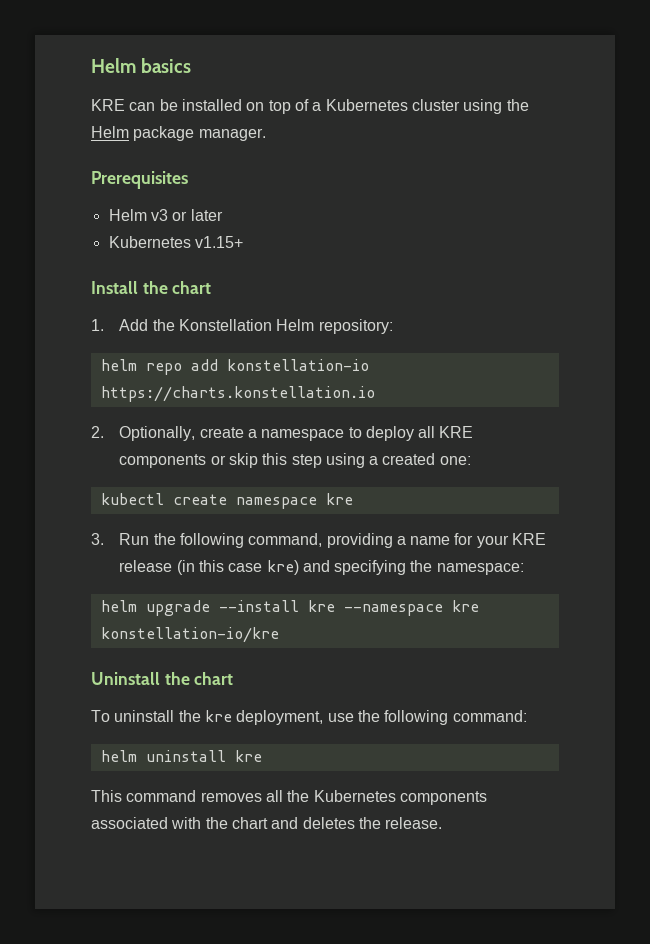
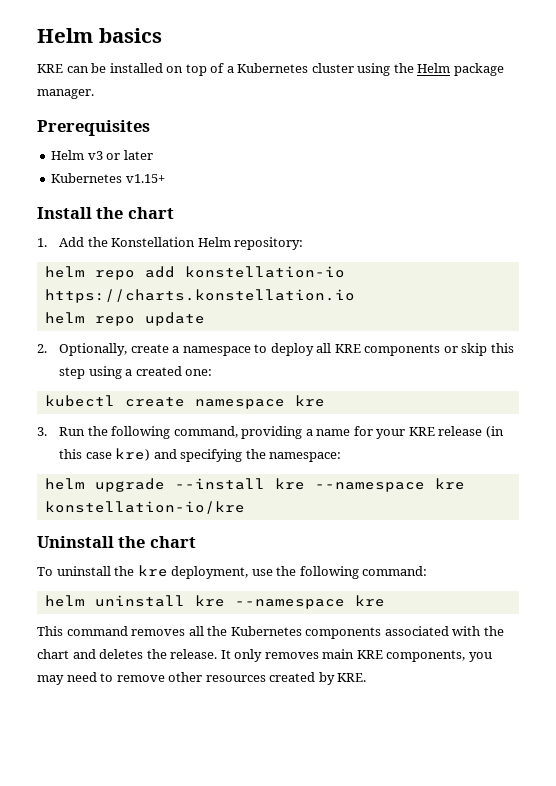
+ helm repo update
- helm uninstall kre
+ helm uninstall kre --namespace kre
+ It only removes main KRE components, you may need to remove other resources created by KRE.

